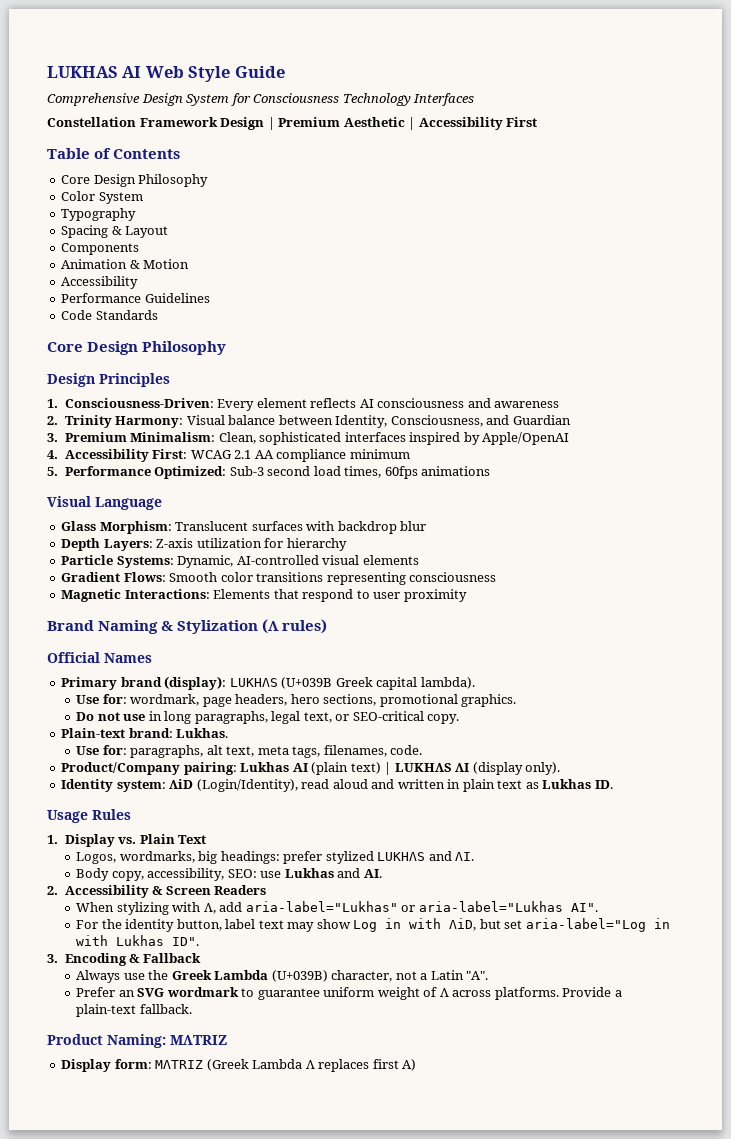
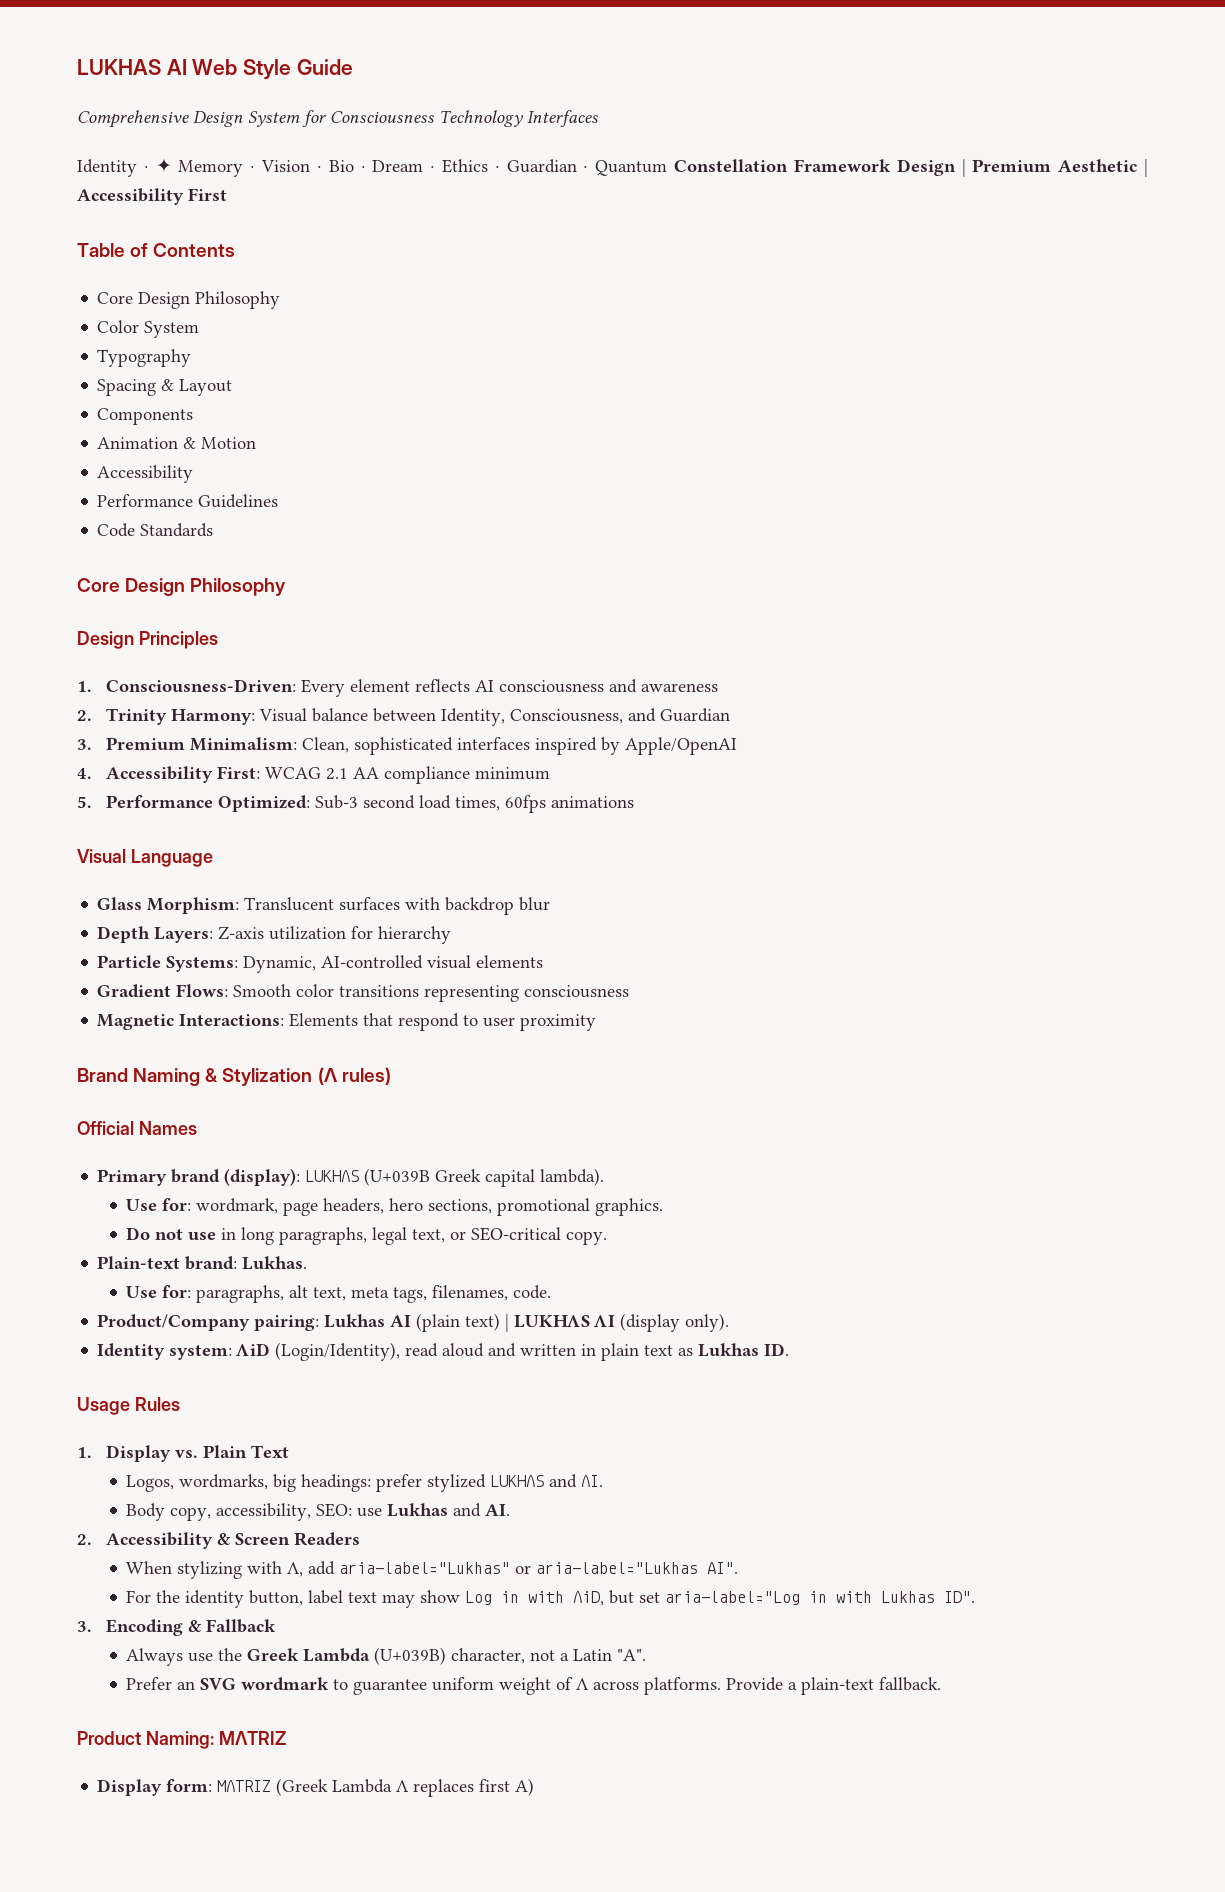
- Constellation Framework Design | Premium Aesthetic | Accessibility First
+ Identity · ✦ Memory · Vision · Bio · Dream · Ethics · Guardian · Quantum Constellation Framework Design | Premium Aesthetic | Accessibility First

